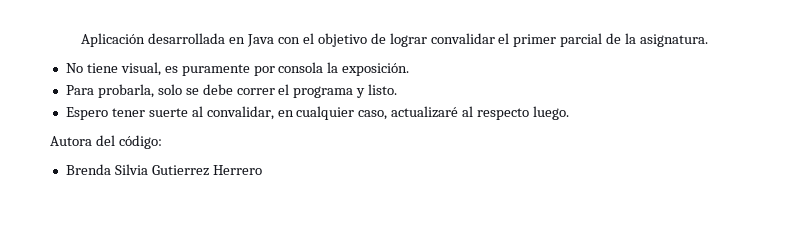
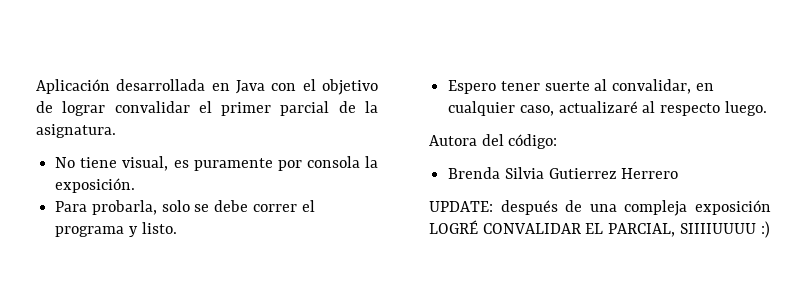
+ UPDATE: después de una compleja exposición LOGRÉ CONVALIDAR EL PARCIAL, SIIIIUUUU :)

